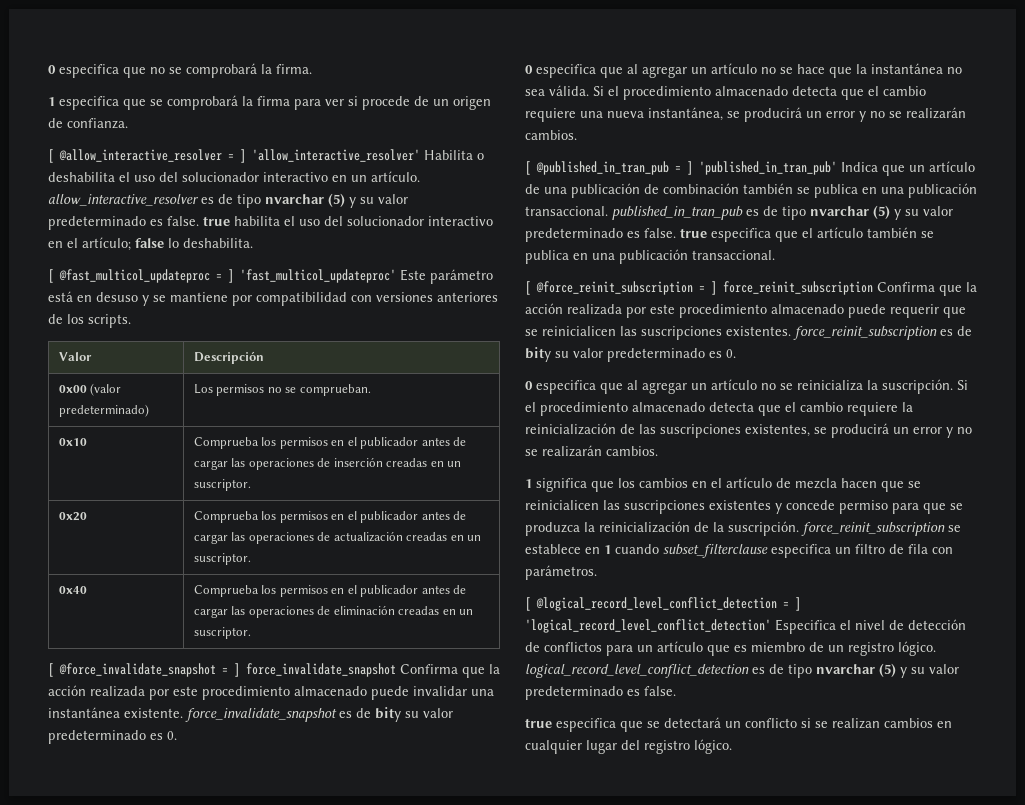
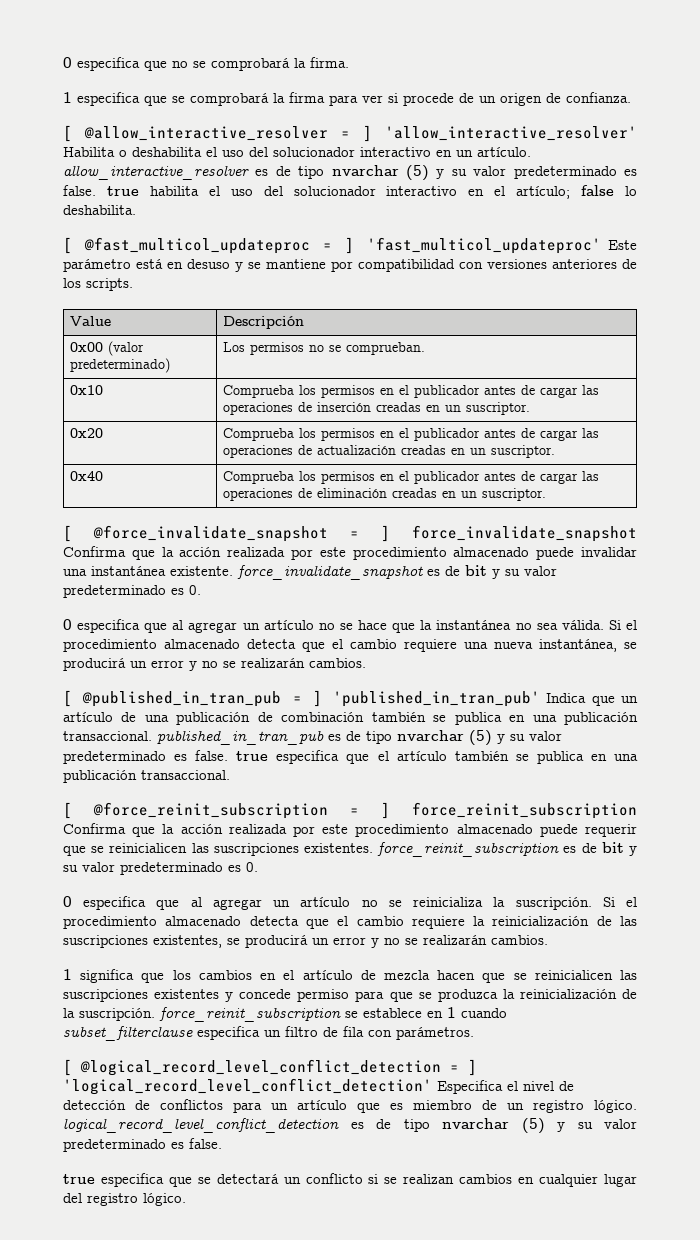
- Valor | Descripción
+ Value | Descripción
- [ @force_invalidate_snapshot = ] force_invalidate_snapshot Confirma que la acción realizada por este procedimiento almacenado puede invalidar una instantánea existente. force_invalidate_snapshot es de bity su valor predeterminado es 0.
+ [ @force_invalidate_snapshot = ] force_invalidate_snapshot Confirma que la acción realizada por este procedimiento almacenado puede invalidar una instantánea existente. force_invalidate_snapshot es de bit y su valor predeterminado es 0.
- [ @force_reinit_subscription = ] force_reinit_subscription Confirma que la acción realizada por este procedimiento almacenado puede requerir que se reinicialicen las suscripciones existentes. force_reinit_subscription es de bity su valor predeterminado es 0.
+ [ @force_reinit_subscription = ] force_reinit_subscription Confirma que la acción realizada por este procedimiento almacenado puede requerir que se reinicialicen las suscripciones existentes. force_reinit_subscription es de bit y su valor predeterminado es 0.

